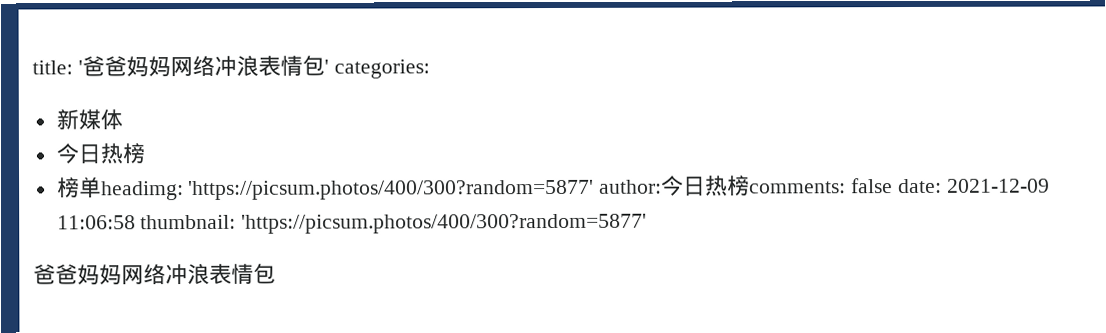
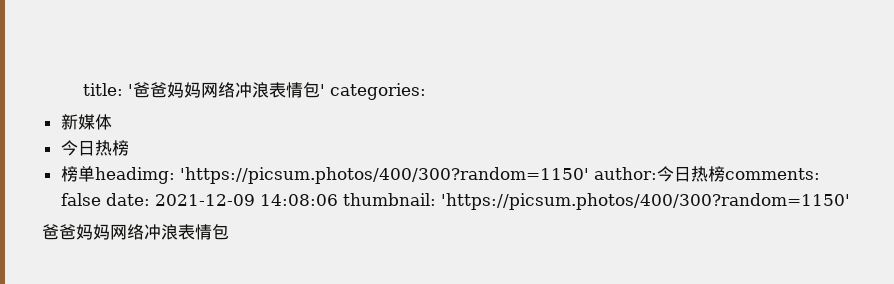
- 榜单headimg: 'https://picsum.photos/400/300?random=5877' author:今日热榜comments: false date: 2021-12-09 11:06:58 thumbnail: 'https://picsum.photos/400/300?random=5877'
+ 榜单headimg: 'https://picsum.photos/400/300?random=1150' author:今日热榜comments: false date: 2021-12-09 14:08:06 thumbnail: 'https://picsum.photos/400/300?random=1150'

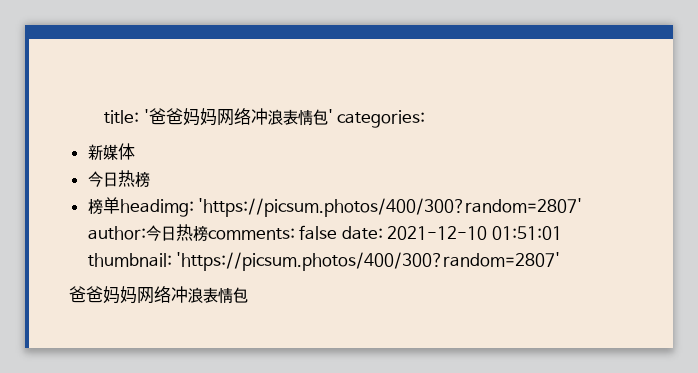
- 榜单headimg: 'https://picsum.photos/400/300?random=1150' author:今日热榜comments: false date: 2021-12-09 14:08:06 thumbnail: 'https://picsum.photos/400/300?random=1150'
+ 榜单headimg: 'https://picsum.photos/400/300?random=2807' author:今日热榜comments: false date: 2021-12-10 01:51:01 thumbnail: 'https://picsum.photos/400/300?random=2807'

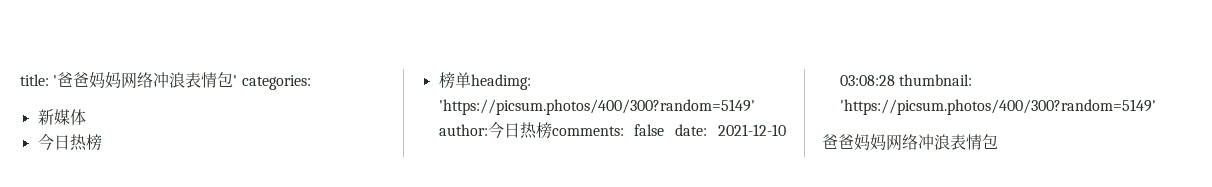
- 榜单headimg: 'https://picsum.photos/400/300?random=2807' author:今日热榜comments: false date: 2021-12-10 01:51:01 thumbnail: 'https://picsum.photos/400/300?random=2807'
+ 榜单headimg: 'https://picsum.photos/400/300?random=5149' author:今日热榜comments: false date: 2021-12-10 03:08:28 thumbnail: 'https://picsum.photos/400/300?random=5149'

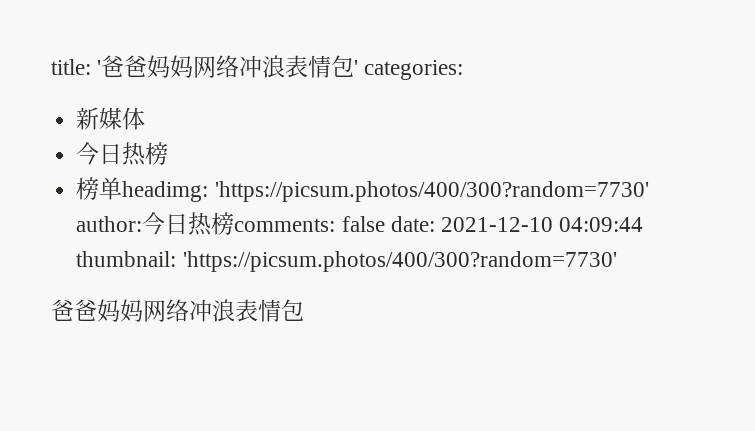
- 榜单headimg: 'https://picsum.photos/400/300?random=5149' author:今日热榜comments: false date: 2021-12-10 03:08:28 thumbnail: 'https://picsum.photos/400/300?random=5149'
+ 榜单headimg: 'https://picsum.photos/400/300?random=7730' author:今日热榜comments: false date: 2021-12-10 04:09:44 thumbnail: 'https://picsum.photos/400/300?random=7730'

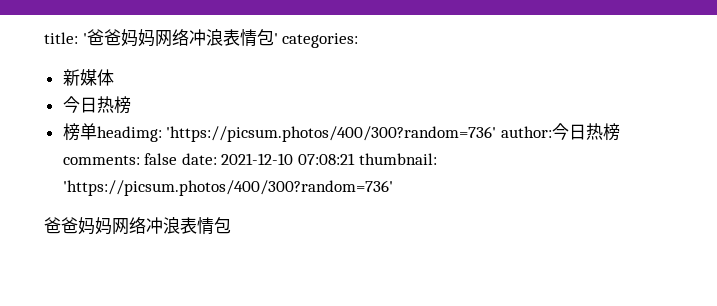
- 榜单headimg: 'https://picsum.photos/400/300?random=7730' author:今日热榜comments: false date: 2021-12-10 04:09:44 thumbnail: 'https://picsum.photos/400/300?random=7730'
+ 榜单headimg: 'https://picsum.photos/400/300?random=736' author:今日热榜comments: false date: 2021-12-10 07:08:21 thumbnail: 'https://picsum.photos/400/300?random=736'

